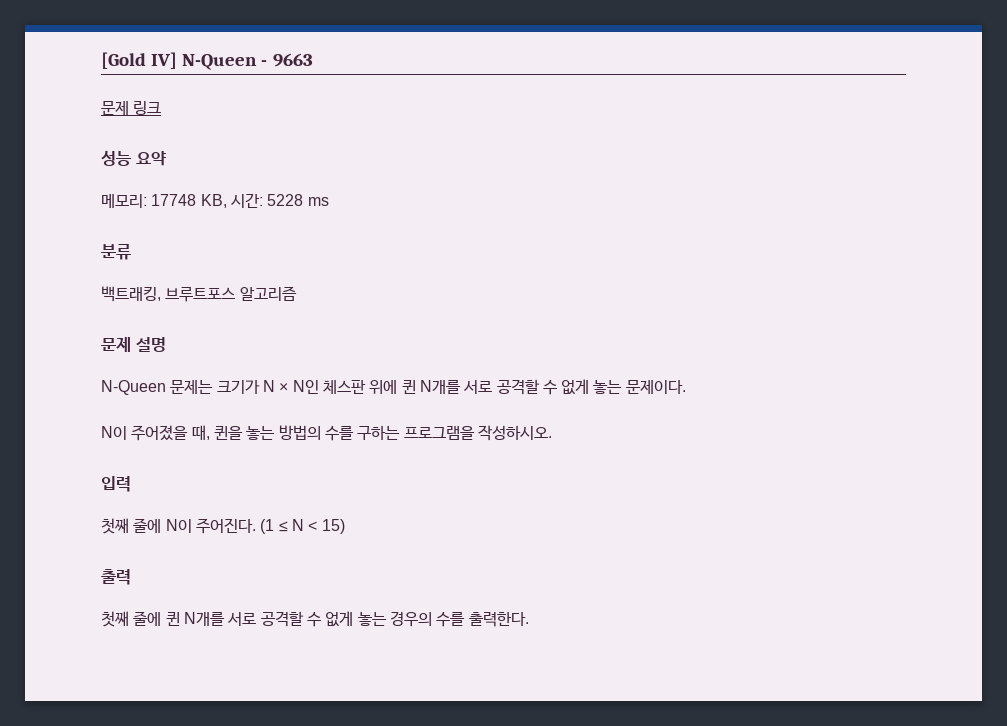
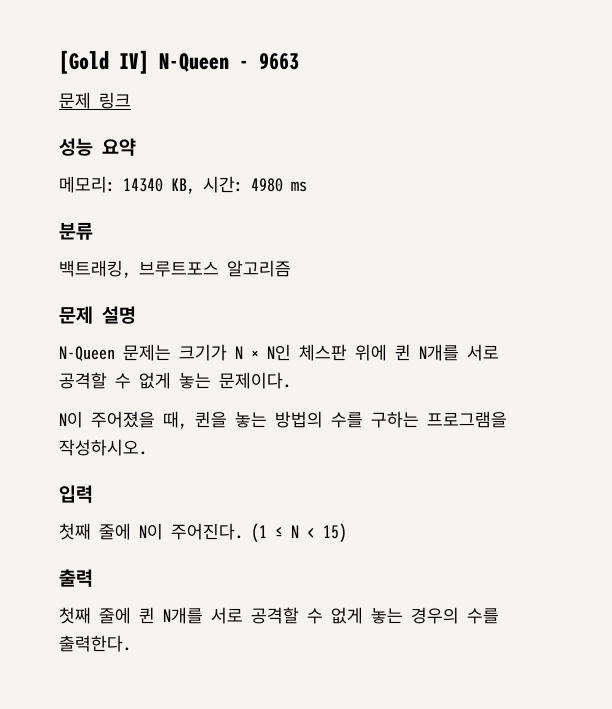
- 메모리: 17748 KB, 시간: 5228 ms
+ 메모리: 14340 KB, 시간: 4980 ms

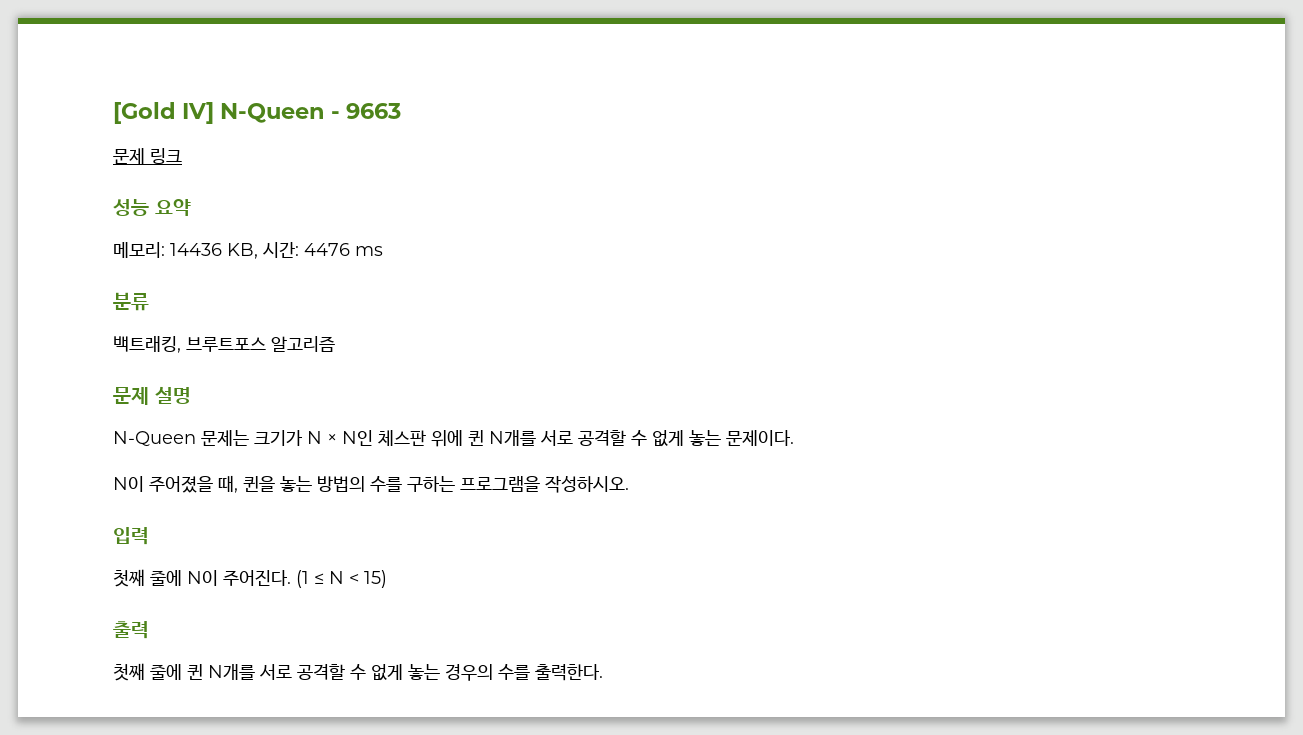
- 메모리: 14340 KB, 시간: 4980 ms
+ 메모리: 14436 KB, 시간: 4476 ms

